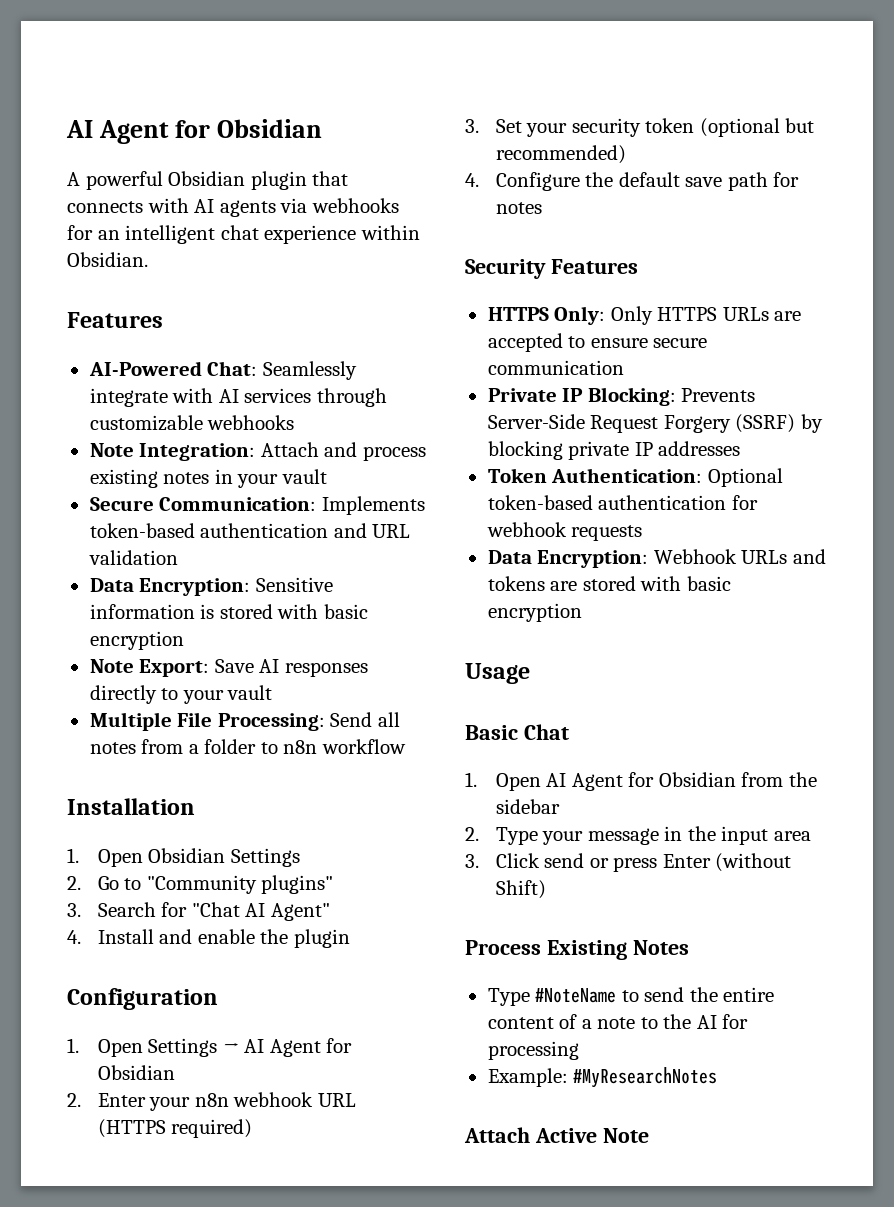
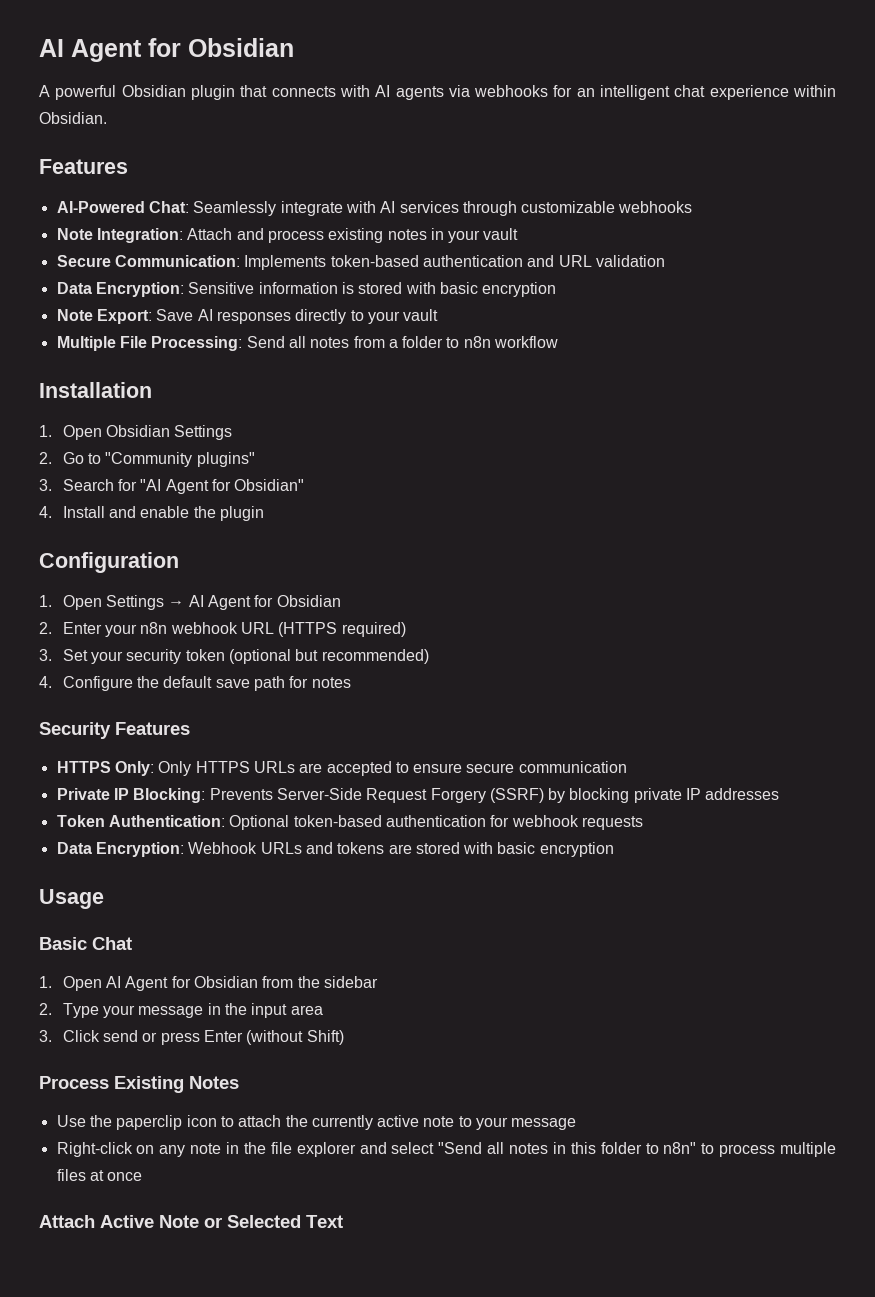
- 3. Search for "Chat AI Agent"
+ 3. Search for "AI Agent for Obsidian"
- Type #NoteName to send the entire content of a note to the AI for processing
- Example: #MyResearchNotes
+ Use the paperclip icon to attach the currently active note to your message
+ Right-click on any note in the file explorer and select "Send all notes in this folder to n8n" to process multiple files at once
- Attach Active Note
+ Attach Active Note or Selected Text

